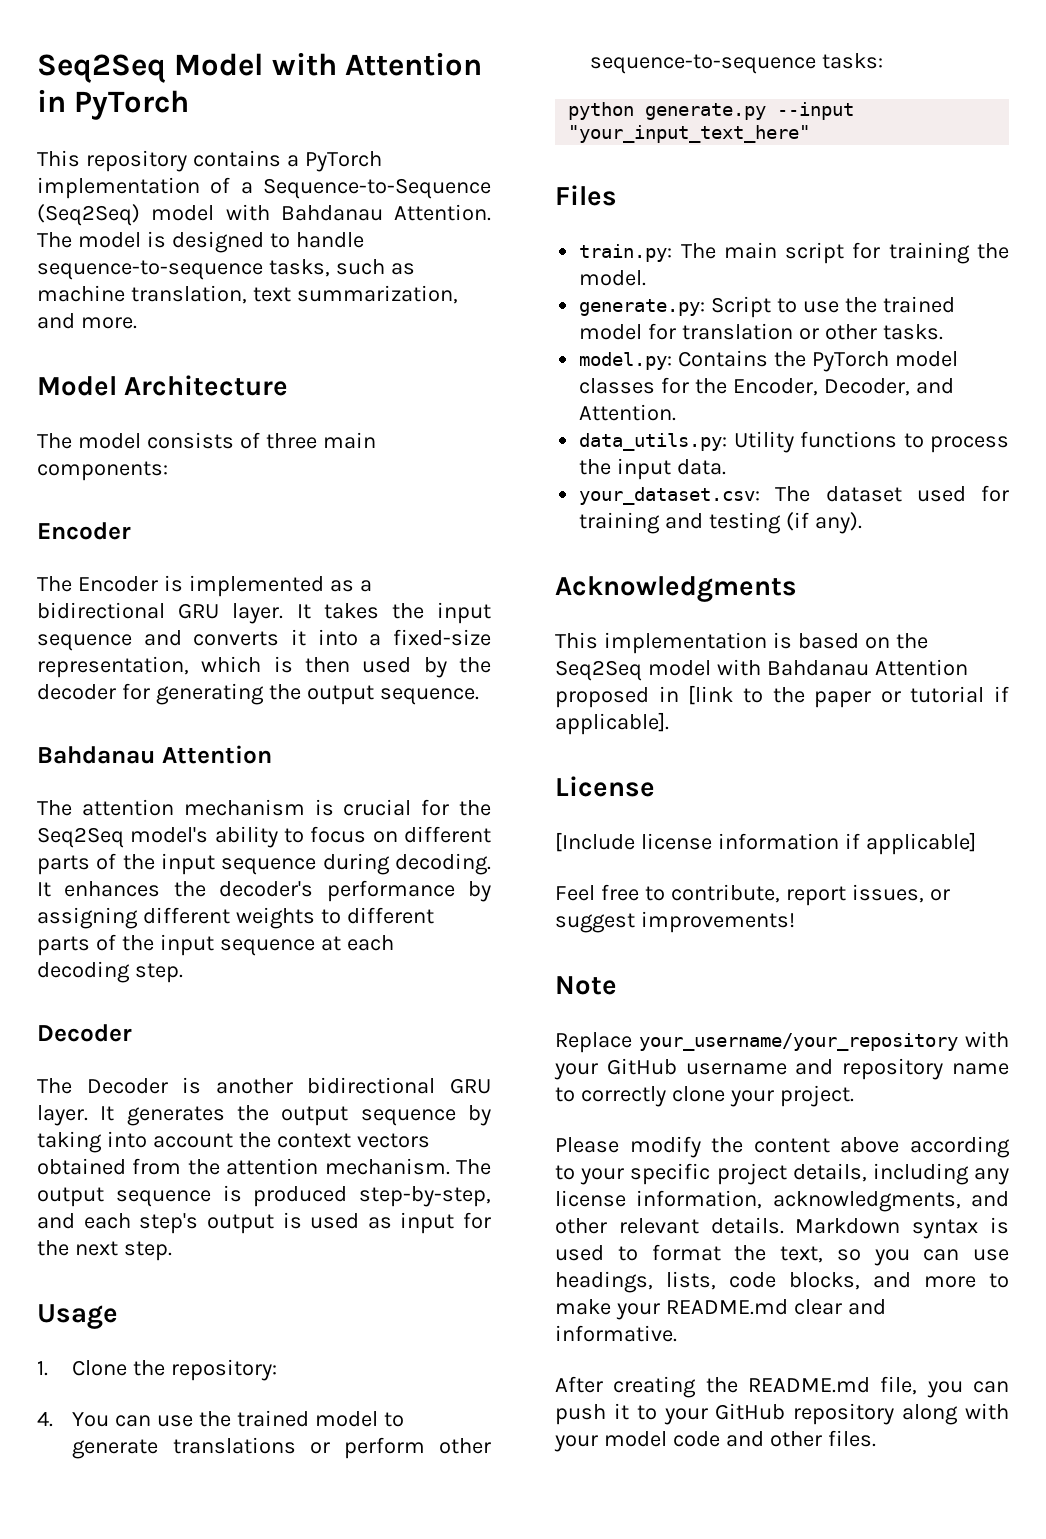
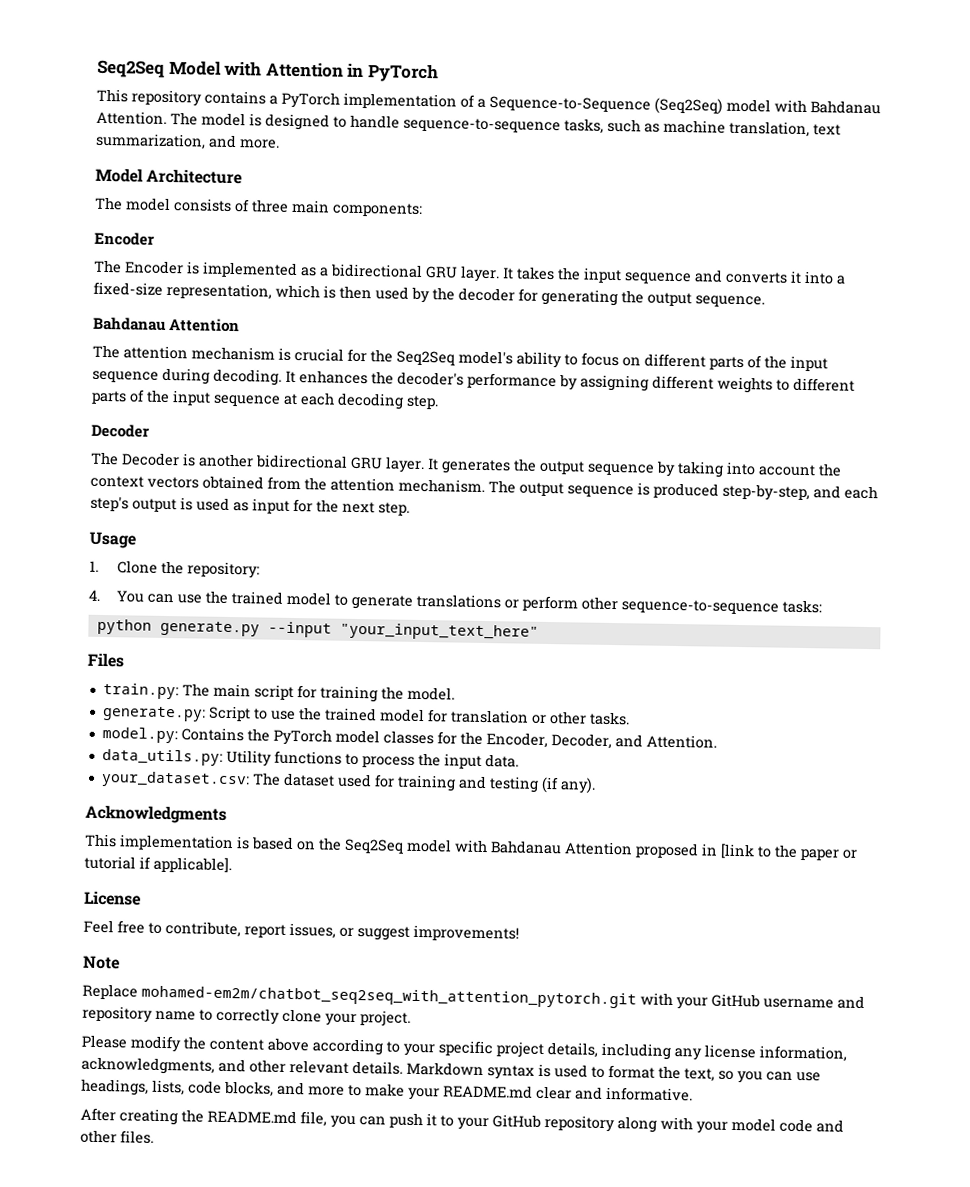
- [Include license information if applicable]
- Replace your_username/your_repository with your GitHub username and repository name to correctly clone your project.
+ Replace mohamed-em2m/chatbot_seq2seq_with_attention_pytorch.git with your GitHub username and repository name to correctly clone your project.

